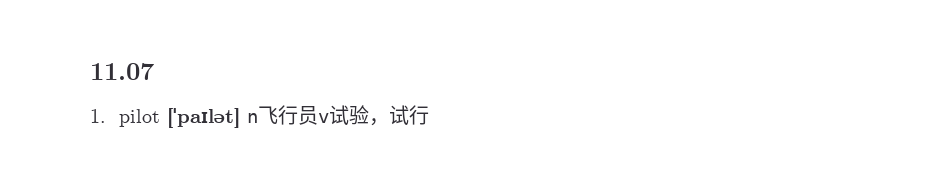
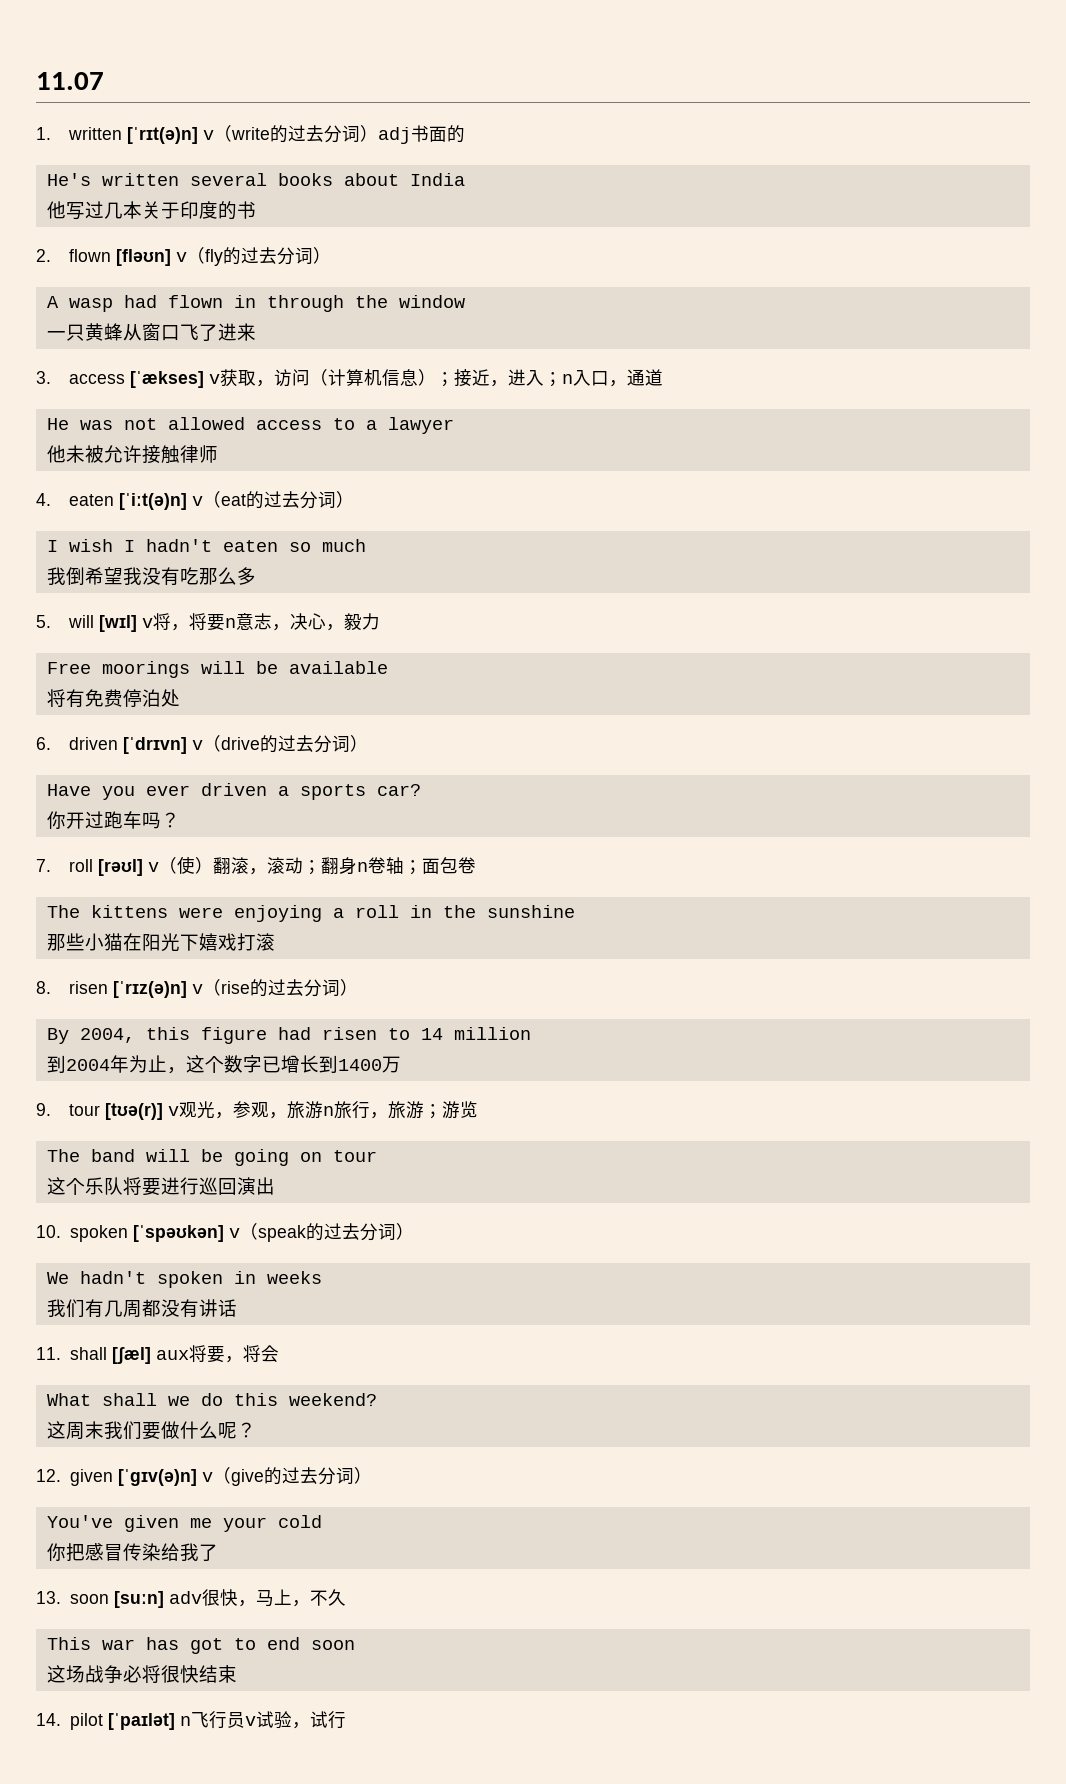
- 1. pilot [ˈpaɪlət] n飞行员v试验，试行
+ 1. written [ˈrɪt(ə)n] v（write的过去分词）adj书面的
+ He's written several books about India
+ 他写过几本关于印度的书
+ 2. flown [fləʊn] v（fly的过去分词）
+ A wasp had flown in through the window
+ 一只黄蜂从窗口飞了进来
+ 3. access [ˈækses] v获取，访问（计算机信息）；接近，进入；n入口，通道
+ He was not allowed access to a lawyer
+ 他未被允许接触律师
+ 4. eaten [ˈiːt(ə)n] v（eat的过去分词）
+ I wish I hadn't eaten so much
+ 我倒希望我没有吃那么多
+ 5. will [wɪl] v将，将要n意志，决心，毅力
+ Free moorings will be available
+ 将有免费停泊处
+ 6. driven [ˈdrɪvn] v（drive的过去分词）
+ Have you ever driven a sports car?
+ 你开过跑车吗？
+ 7. roll [rəʊl] v（使）翻滚，滚动；翻身n卷轴；面包卷
+ The kittens were enjoying a roll in the sunshine
+ 那些小猫在阳光下嬉戏打滚
+ 8. risen [ˈrɪz(ə)n] v（rise的过去分词）
+ By 2004, this figure had risen to 14 million
+ 到2004年为止，这个数字已增长到1400万
+ 9. tour [tʊə(r)] v观光，参观，旅游n旅行，旅游；游览
+ The band will be going on tour
+ 这个乐队将要进行巡回演出
+ 10. spoken [ˈspəʊkən] v（speak的过去分词）
+ We hadn't spoken in weeks
+ 我们有几周都没有讲话
+ 11. shall [ʃæl] aux将要，将会
+ What shall we do this weekend?
+ 这周末我们要做什么呢？
+ 12. given [ˈɡɪv(ə)n] v（give的过去分词）
+ You've given me your cold
+ 你把感冒传染给我了
+ 13. soon [suːn] adv很快，马上，不久
+ This war has got to end soon
+ 这场战争必将很快结束
+ 14. pilot [ˈpaɪlət] n飞行员v试验，试行

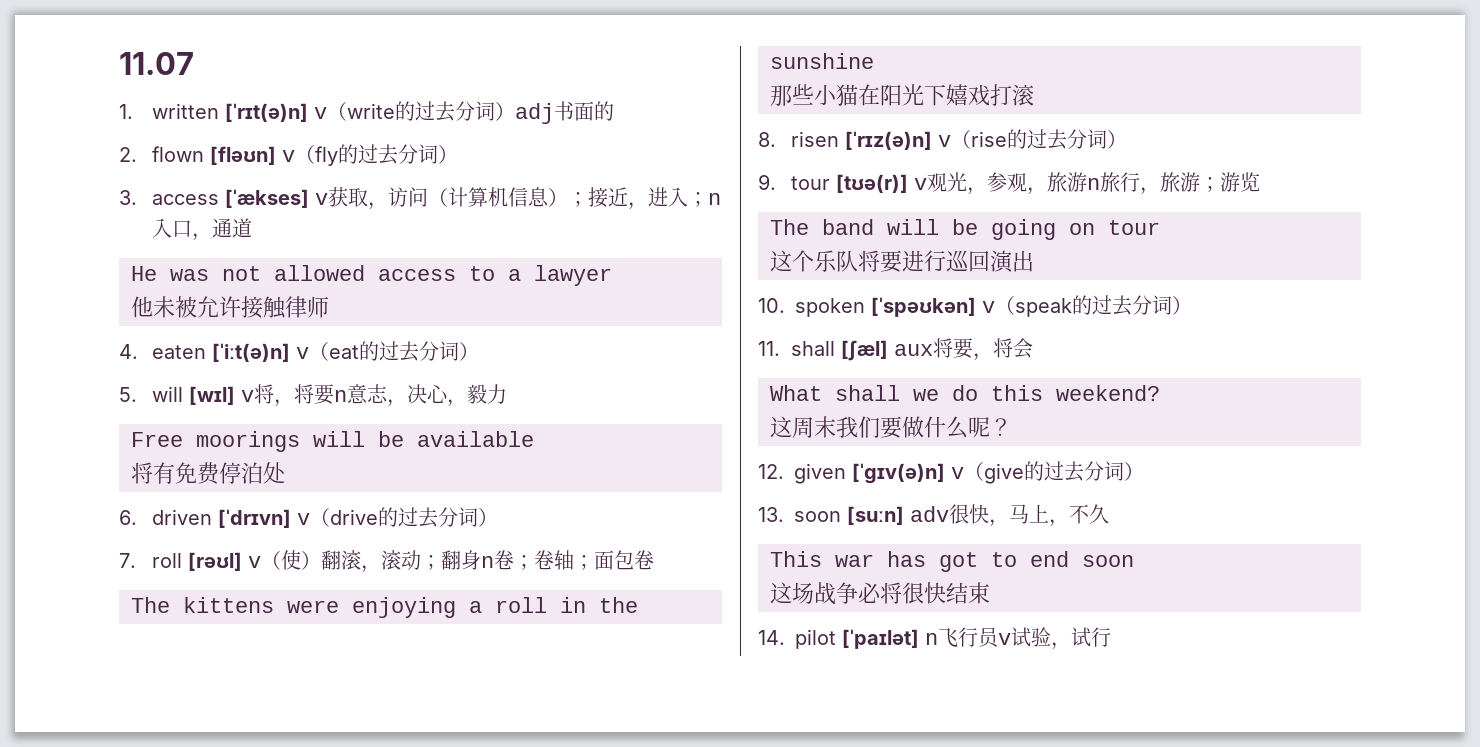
- He's written several books about India
- 他写过几本关于印度的书
- A wasp had flown in through the window
- 一只黄蜂从窗口飞了进来
- I wish I hadn't eaten so much
- 我倒希望我没有吃那么多
- Have you ever driven a sports car?
- 你开过跑车吗？
- 7. roll [rəʊl] v（使）翻滚，滚动；翻身n卷轴；面包卷
+ 7. roll [rəʊl] v（使）翻滚，滚动；翻身n卷；卷轴；面包卷
- By 2004, this figure had risen to 14 million
- 到2004年为止，这个数字已增长到1400万
- We hadn't spoken in weeks
- 我们有几周都没有讲话
- You've given me your cold
- 你把感冒传染给我了

